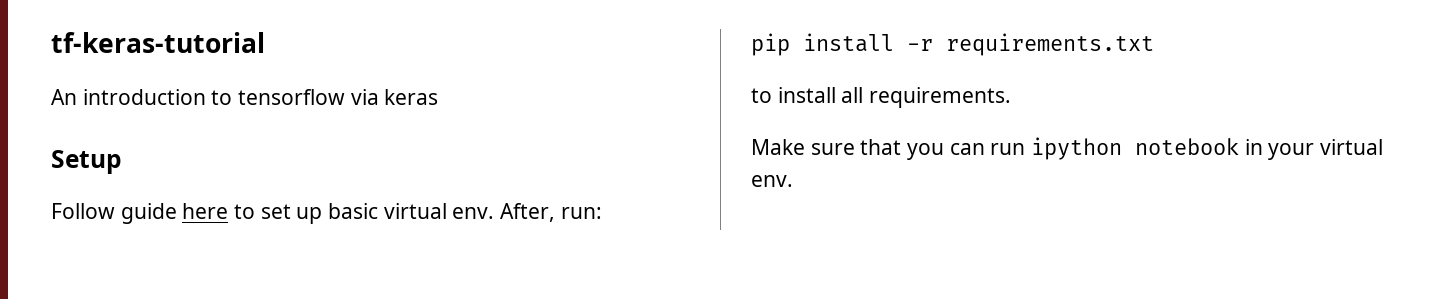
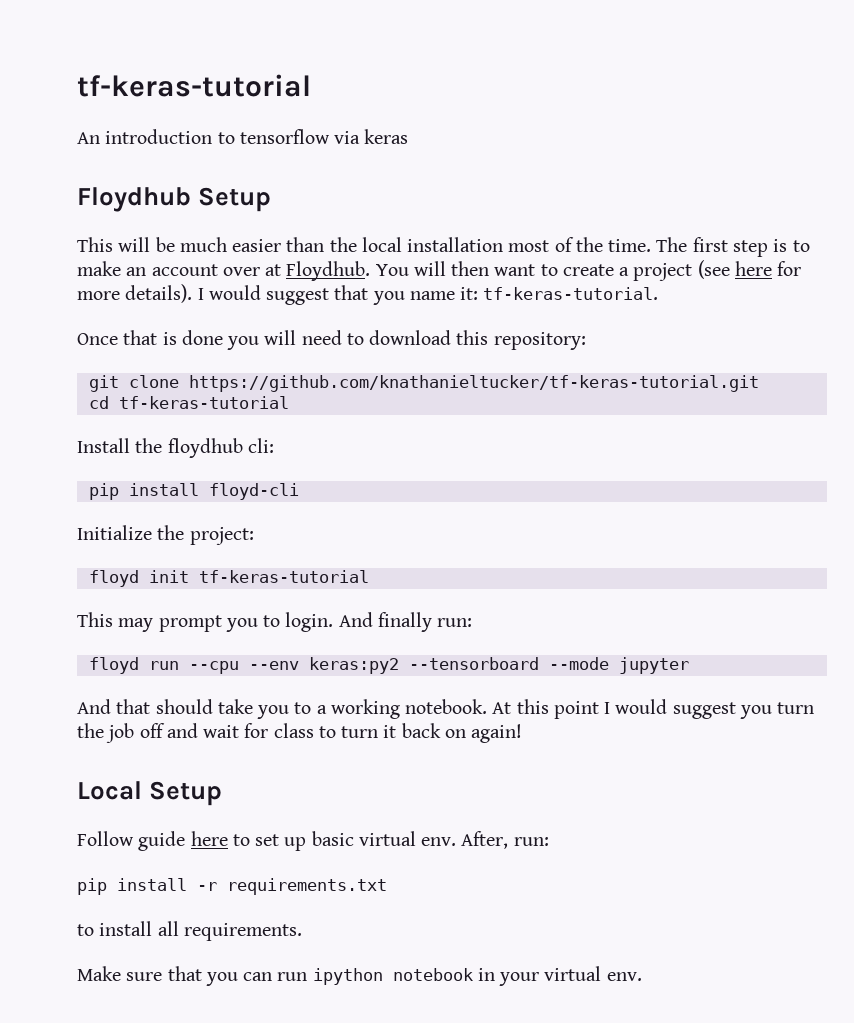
- Setup
+ Floydhub Setup
+ This will be much easier than the local installation most of the time. The first step is to make an account over at Floydhub. You will then want to create a project (see here for more details). I would suggest that you name it: tf-keras-tutorial.
+ Once that is done you will need to download this repository:
+ git clone https://github.com/knathanieltucker/tf-keras-tutorial.git
+ cd tf-keras-tutorial
+ Install the floydhub cli:
+ pip install floyd-cli
+ Initialize the project:
+ floyd init tf-keras-tutorial
+ This may prompt you to login. And finally run:
+ floyd run --cpu --env keras:py2 --tensorboard --mode jupyter
+ And that should take you to a working notebook. At this point I would suggest you turn the job off and wait for class to turn it back on again!
+ Local Setup

